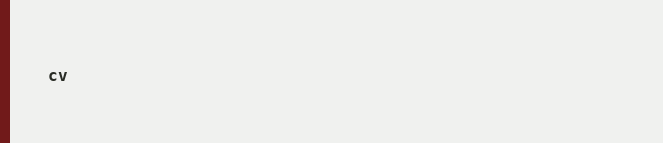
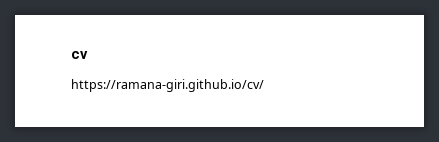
+ https://ramana-giri.github.io/cv/

